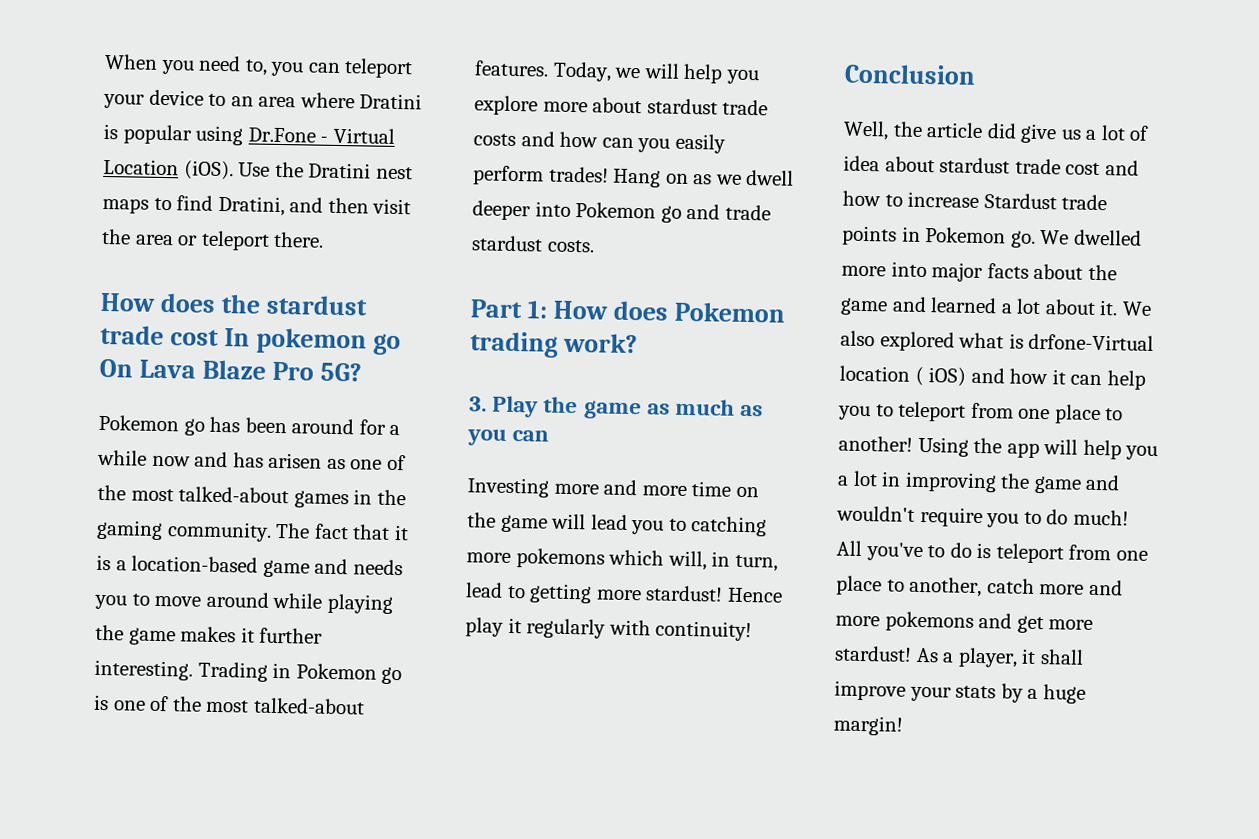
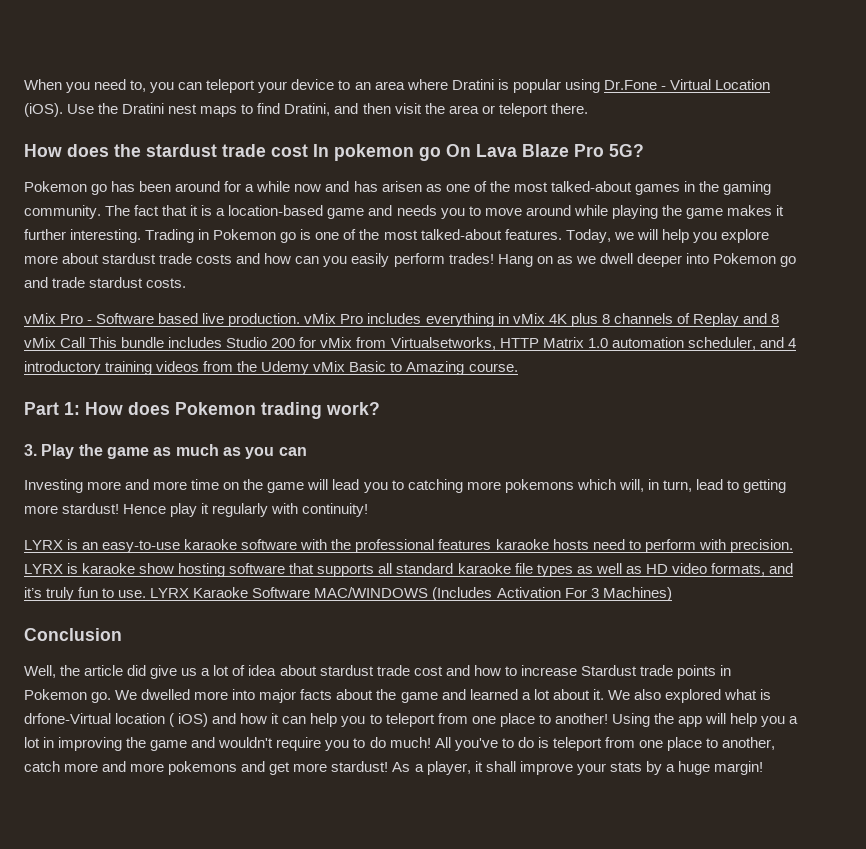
+ vMix Pro - Software based live production. vMix Pro includes everything in vMix 4K plus 8 channels of Replay and 8 vMix Call This bundle includes Studio 200 for vMix from Virtualsetworks, HTTP Matrix 1.0 automation scheduler, and 4 introductory training videos from the Udemy vMix Basic to Amazing course.
+ LYRX is an easy-to-use karaoke software with the professional features karaoke hosts need to perform with precision. LYRX is karaoke show hosting software that supports all standard karaoke file types as well as HD video formats, and it’s truly fun to use. LYRX Karaoke Software MAC/WINDOWS (Includes Activation For 3 Machines)

